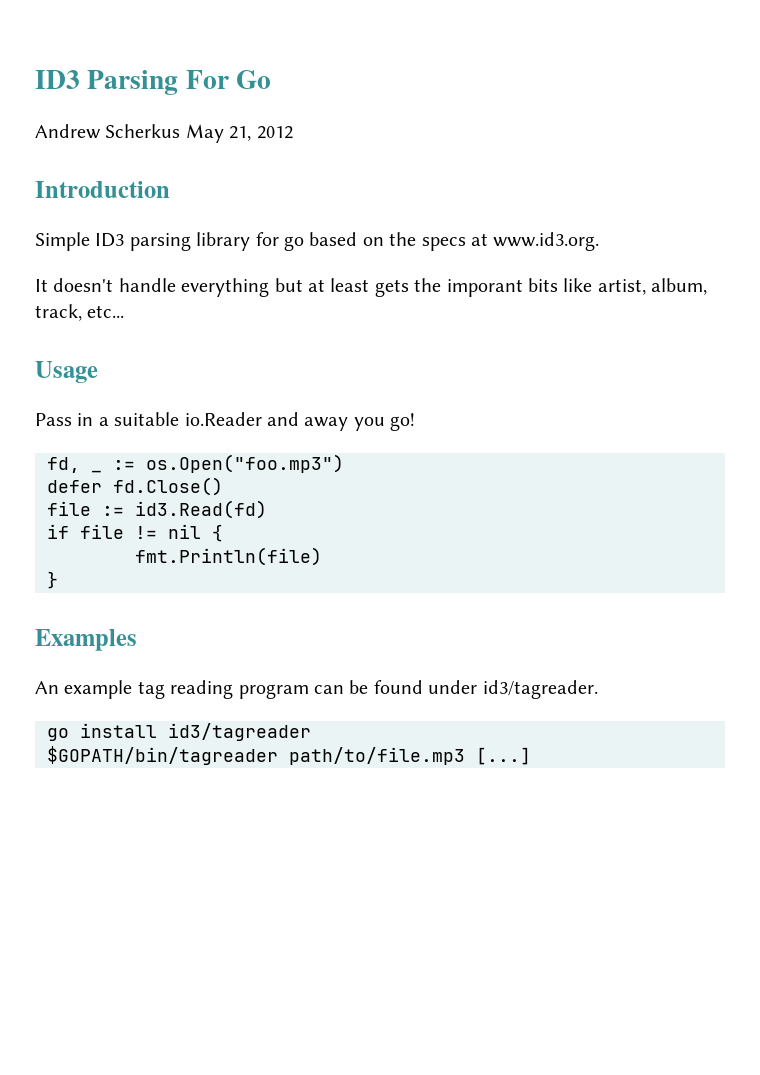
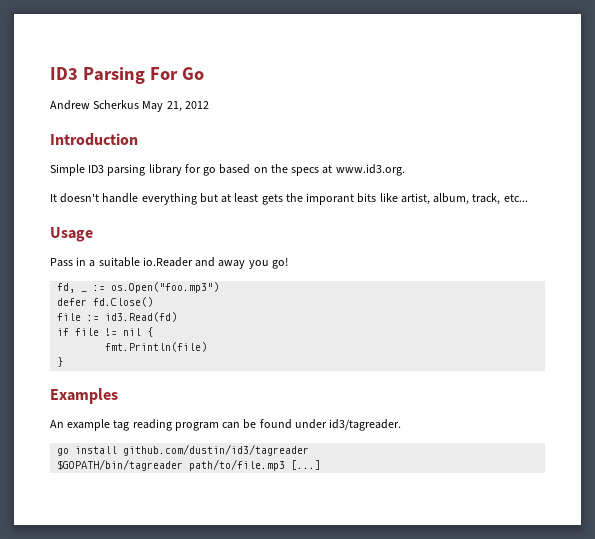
- go install id3/tagreader
+ go install github.com/dustin/id3/tagreader

